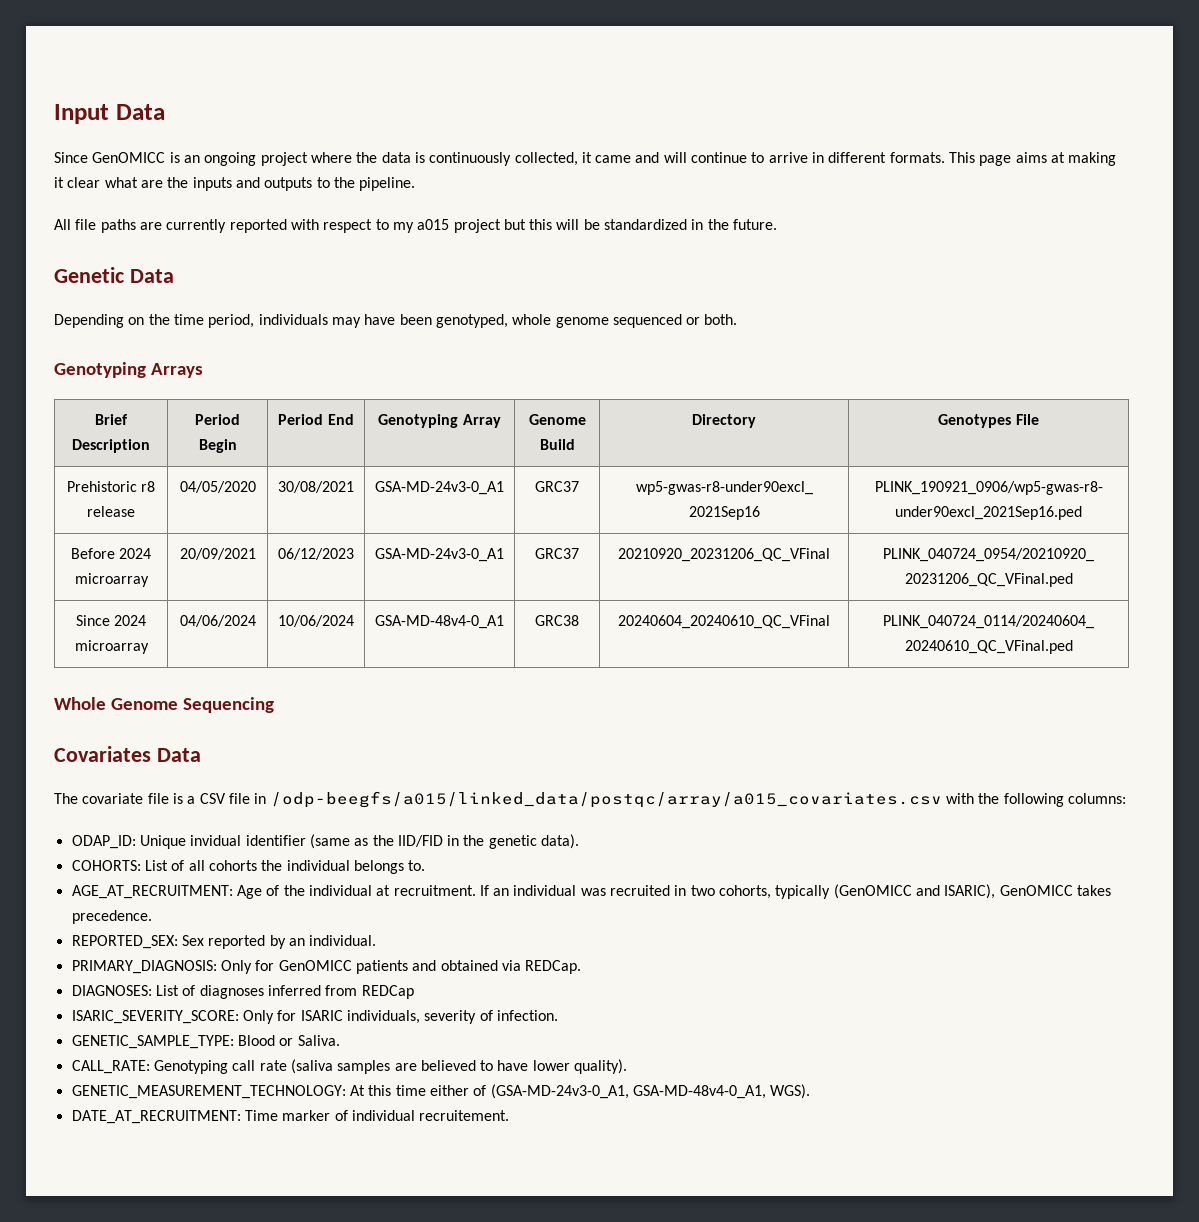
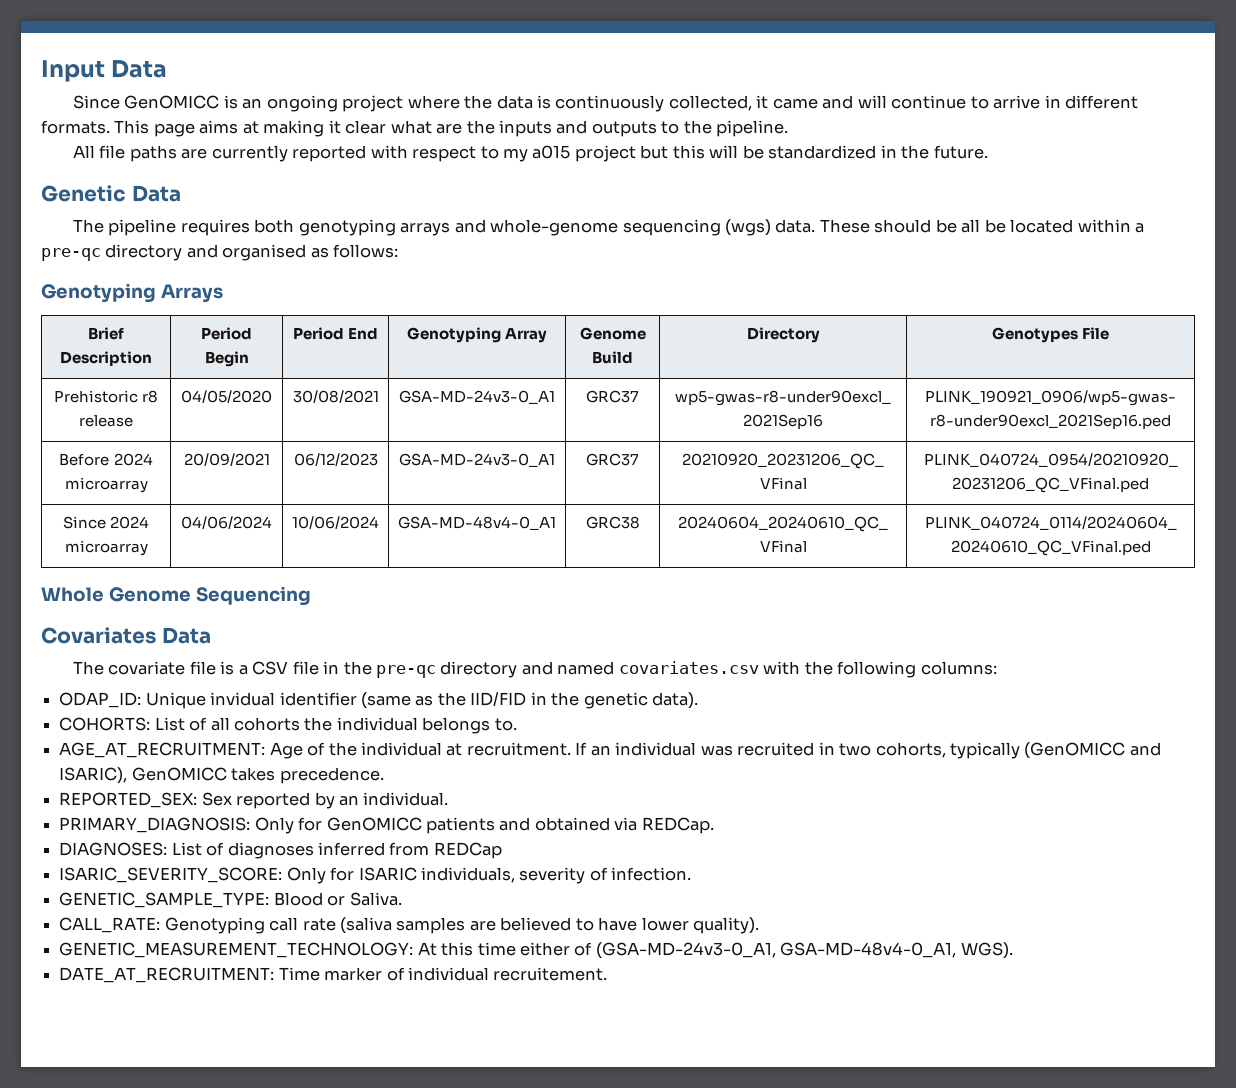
- Depending on the time period, individuals may have been genotyped, whole genome sequenced or both.
+ The pipeline requires both genotyping arrays and whole-genome sequencing (wgs) data. These should be all be located within a pre-qc directory and organised as follows:
- The covariate file is a CSV file in /odp-beegfs/a015/linked_data/postqc/array/a015_covariates.csv with the following columns:
+ The covariate file is a CSV file in the pre-qc directory and named covariates.csv with the following columns:

